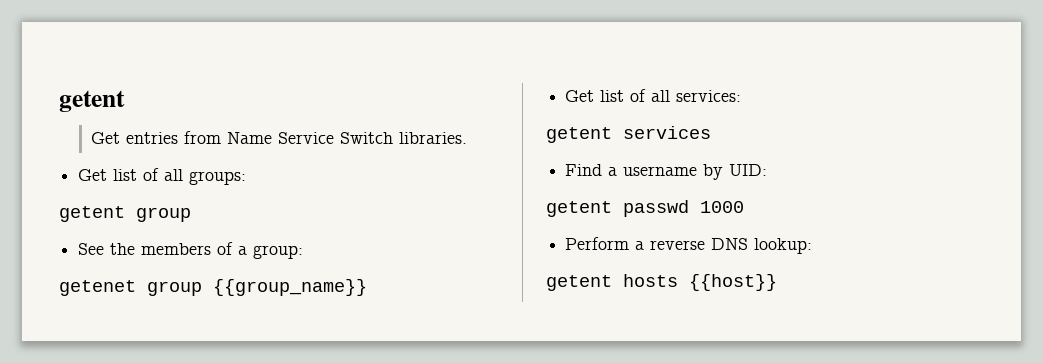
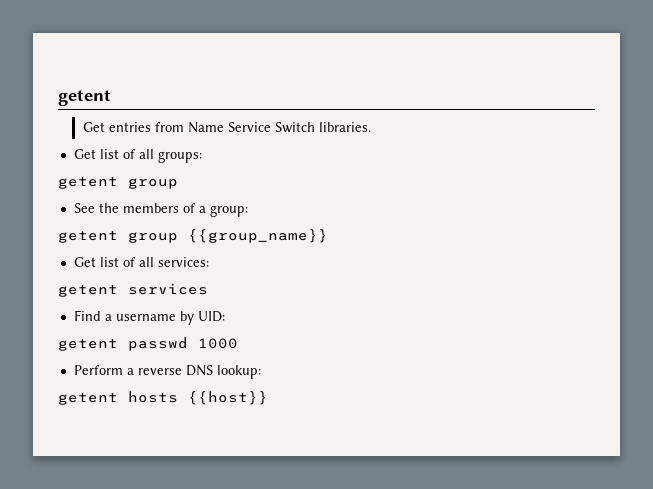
- getenet group {{group_name}}
+ getent group {{group_name}}

